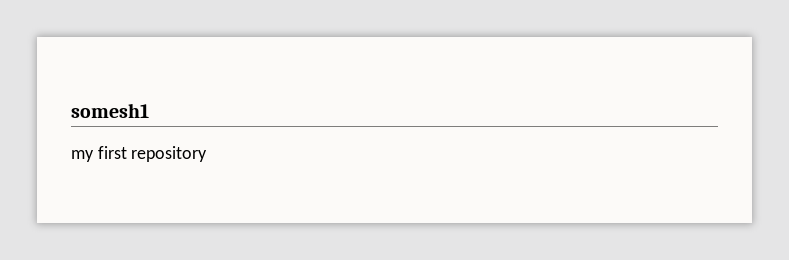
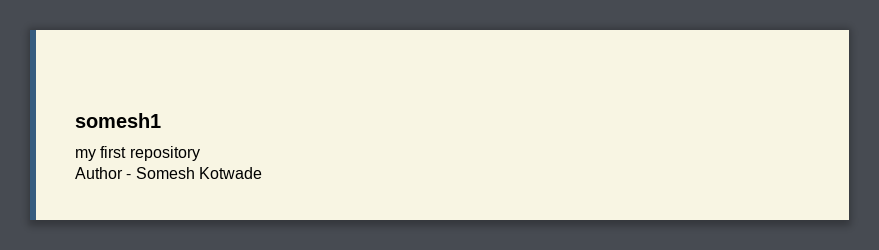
+ Author - Somesh Kotwade

